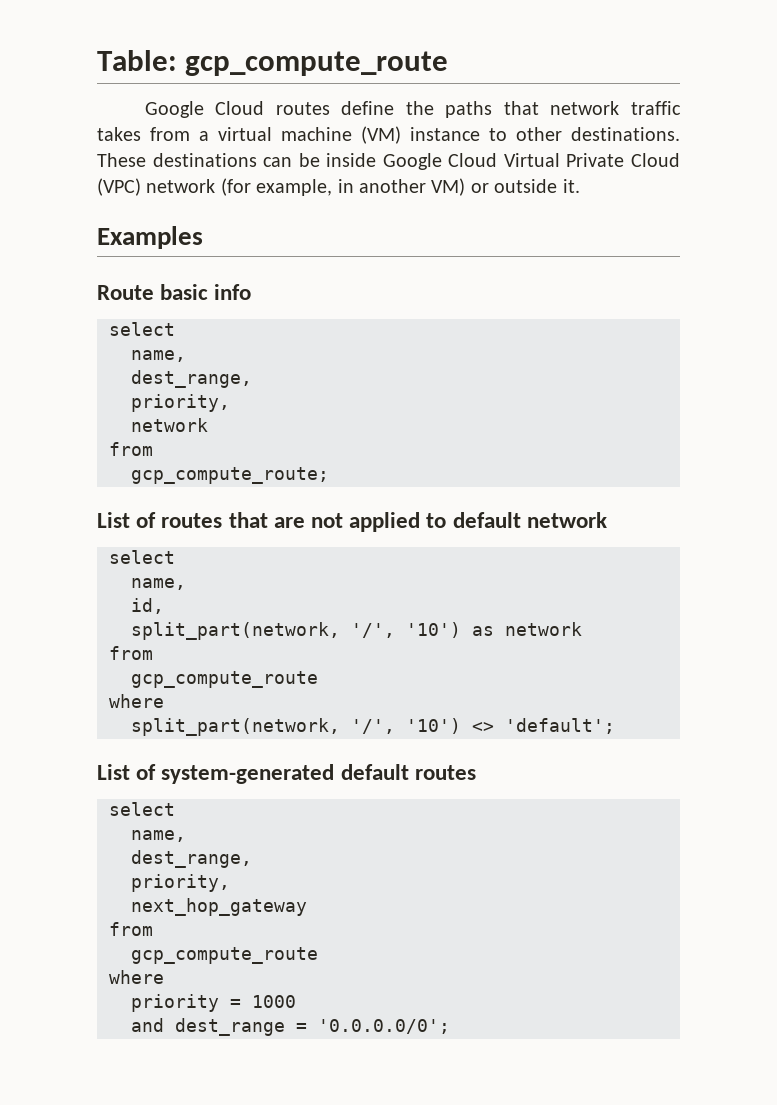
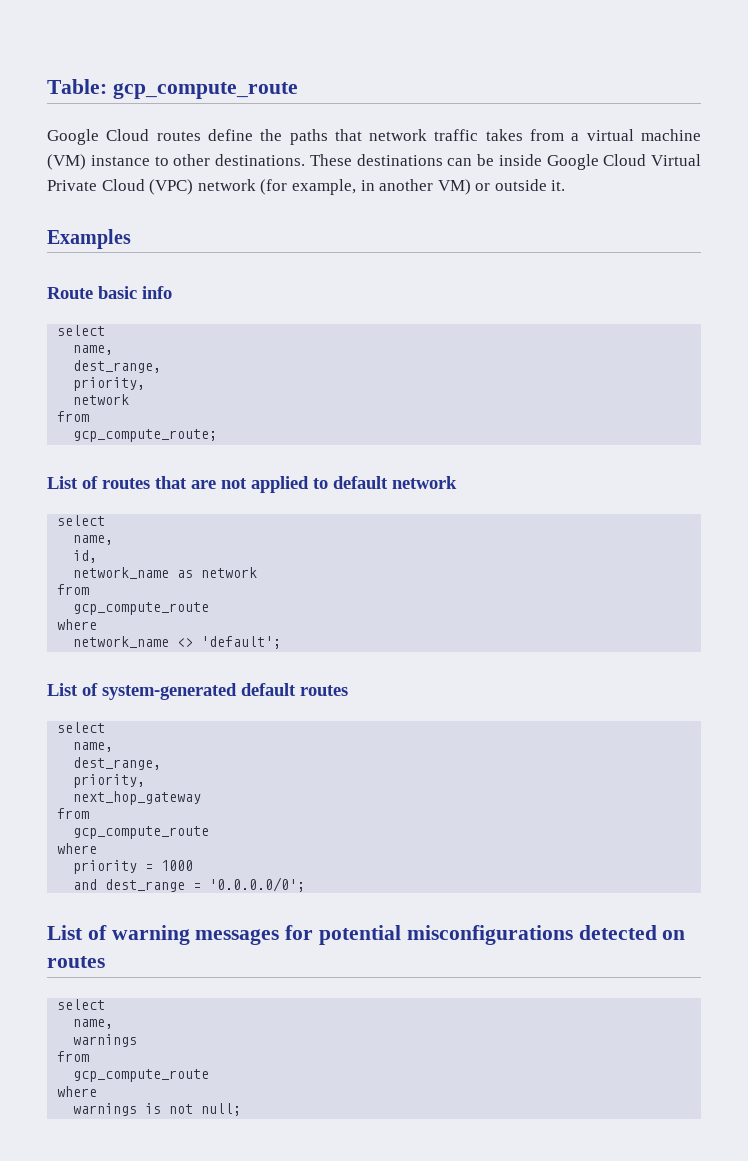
- split_part(network, '/', '10') as network
+ network_name as network
- split_part(network, '/', '10') <> 'default';
+ network_name <> 'default';
+ List of warning messages for potential misconfigurations detected on routes
+ select
+ name,
+ warnings
+ from
+ gcp_compute_route
+ where
+ warnings is not null;

